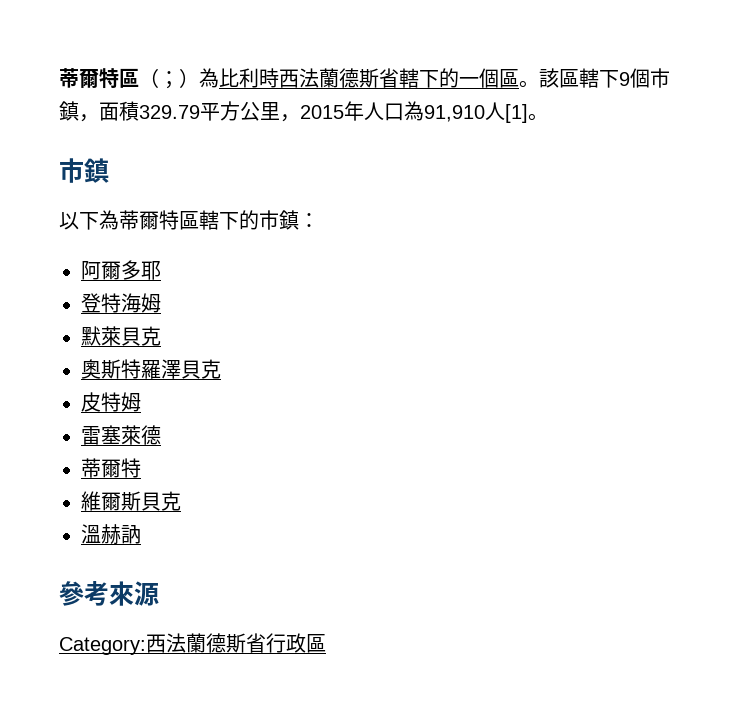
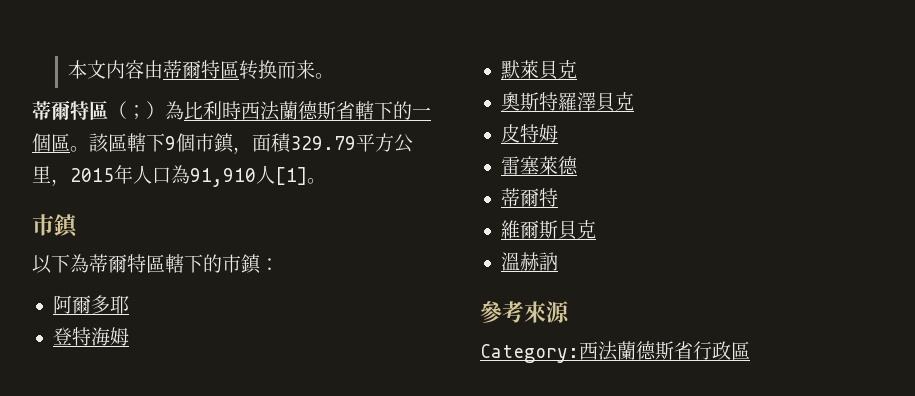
+ 本文内容由蒂爾特區转换而来。

